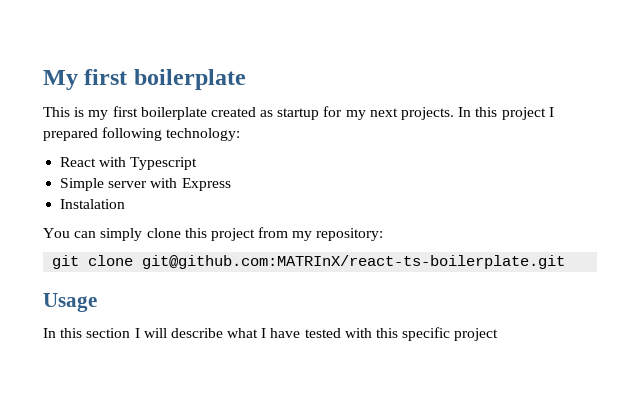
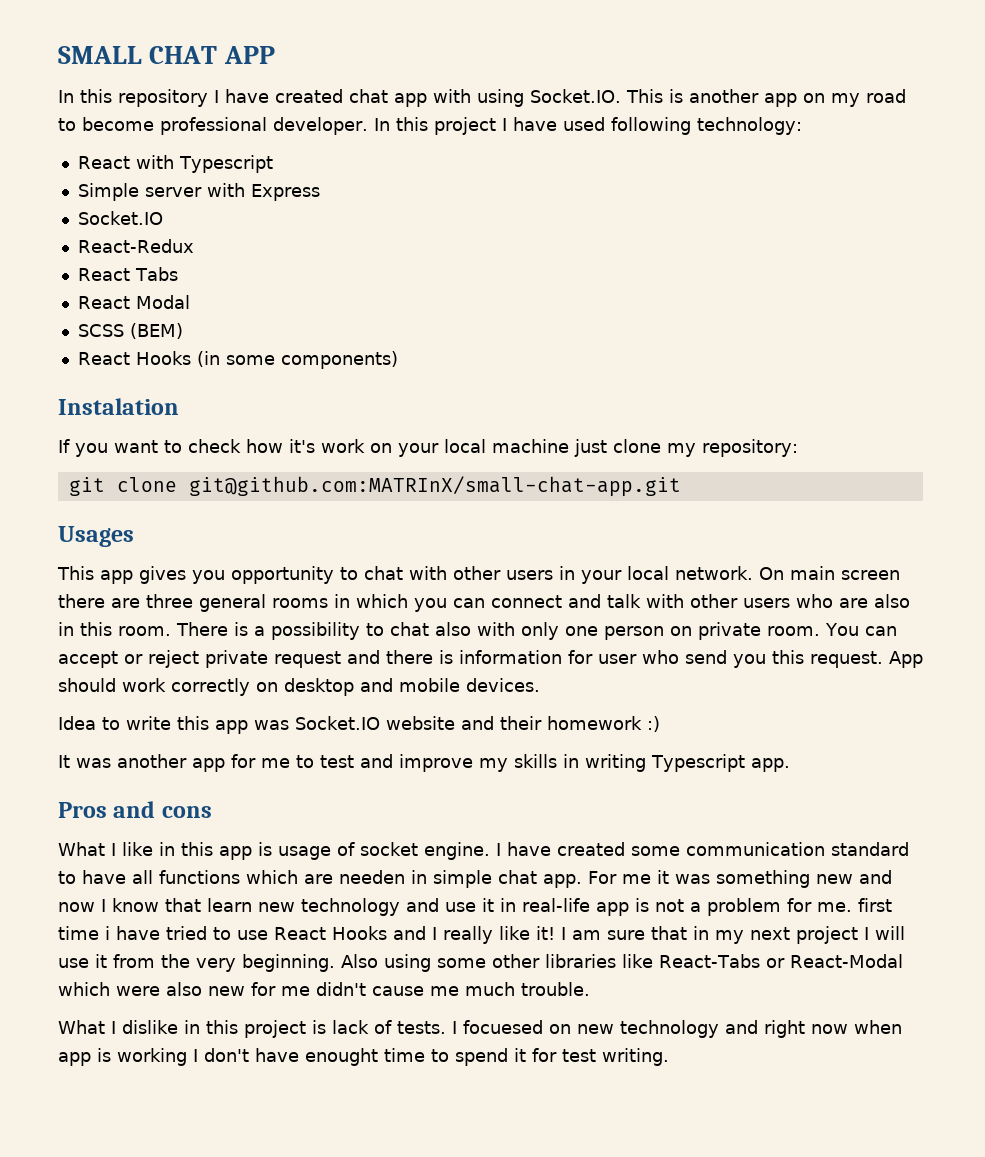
- My first boilerplate
- This is my first boilerplate created as startup for my next projects.
+ SMALL CHAT APP
+ In this repository I have created chat app with using Socket.IO. This is another app on my road to become professional developer.
- In this project I prepared following technology:
+ In this project I have used following technology:
  Simple server with Express
+ Socket.IO
+ React-Redux
+ React Tabs
+ React Modal
+ SCSS (BEM)
+ React Hooks (in some components)
  Instalation
- You can simply clone this project from my repository:
- git clone git@github.com:MATRInX/react-ts-boilerplate.git
- Usage
- In this section I will describe what I have tested with this specific project
+ If you want to check how it's work on your local machine just clone my repository:
+ git clone git@github.com:MATRInX/small-chat-app.git
+ Usages
+ This app gives you opportunity to chat with other users in your local network. On main screen there are three general rooms in which you can connect and talk with other users who are also in this room. There is a possibility to chat also with only one person on private room. You can accept or reject private request and there is information for user who send you this request. App should work correctly on desktop and mobile devices.
+ Idea to write this app was Socket.IO website and their homework :)
+ It was another app for me to test and improve my skills in writing Typescript app.
+ Pros and cons
+ What I like in this app is usage of socket engine. I have created some communication standard to have all functions which are needen in simple chat app. For me it was something new and now I know that learn new technology and use it in real-life app is not a problem for me. first time i have tried to use React Hooks and I really like it! I am sure that in my next project I will use it from the very beginning. Also using some other libraries like React-Tabs or React-Modal which were also new for me didn't cause me much trouble.
+ What I dislike in this project is lack of tests. I focuesed on new technology and right now when app is working I don't have enought time to spend it for test writing.

